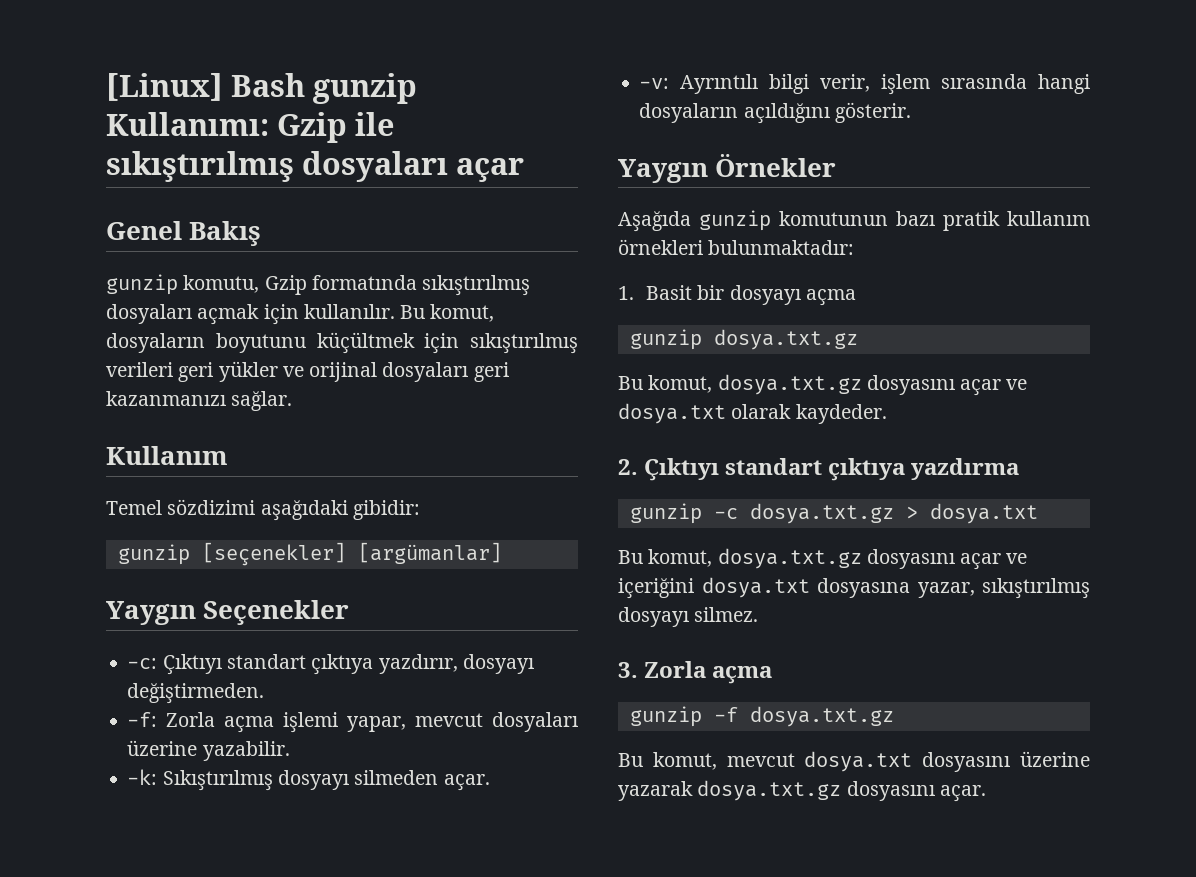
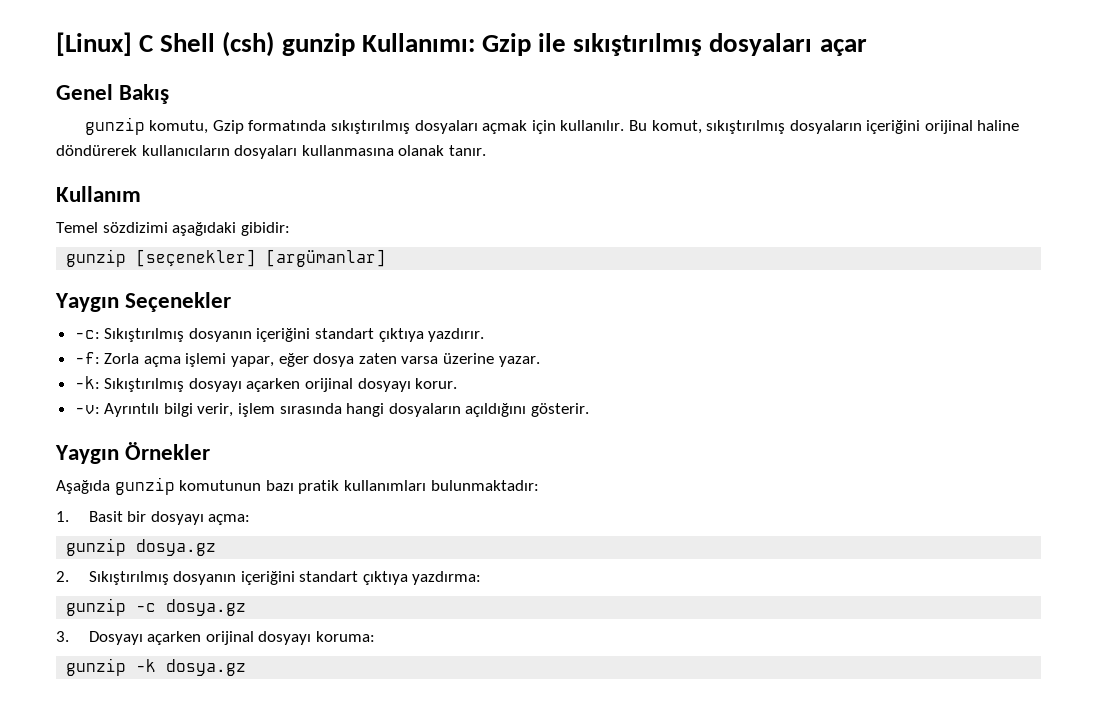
- [Linux] Bash gunzip Kullanımı: Gzip ile sıkıştırılmış dosyaları açar
+ [Linux] C Shell (csh) gunzip Kullanımı: Gzip ile sıkıştırılmış dosyaları açar
- Bu komut, dosyaların boyutunu küçültmek için sıkıştırılmış verileri geri yükler ve orijinal dosyaları geri kazanmanızı sağlar.
+ Bu komut, sıkıştırılmış dosyaların içeriğini orijinal haline döndürerek kullanıcıların dosyaları kullanmasına olanak tanır.
- -c: Çıktıyı standart çıktıya yazdırır, dosyayı değiştirmeden.
+ -c: Sıkıştırılmış dosyanın içeriğini standart çıktıya yazdırır.
- -f: Zorla açma işlemi yapar, mevcut dosyaları üzerine yazabilir.
+ -f: Zorla açma işlemi yapar, eğer dosya zaten varsa üzerine yazar.
- -k: Sıkıştırılmış dosyayı silmeden açar.
+ -k: Sıkıştırılmış dosyayı açarken orijinal dosyayı korur.
- Aşağıda gunzip komutunun bazı pratik kullanım örnekleri bulunmaktadır:
+ Aşağıda gunzip komutunun bazı pratik kullanımları bulunmaktadır:
- 1. Basit bir dosyayı açma
- gunzip dosya.txt.gz
- Bu komut, dosya.txt.gz dosyasını açar ve dosya.txt olarak kaydeder.
- 2. Çıktıyı standart çıktıya yazdırma
+ 1. Basit bir dosyayı açma:
+ gunzip dosya.gz
+ 2. Sıkıştırılmış dosyanın içeriğini standart çıktıya yazdırma:
- gunzip -c dosya.txt.gz > dosya.txt
- Bu komut, dosya.txt.gz dosyasını açar ve içeriğini dosya.txt dosyasına yazar, sıkıştırılmış dosyayı silmez.
- 3. Zorla açma
- gunzip -f dosya.txt.gz
- Bu komut, mevcut dosya.txt dosyasını üzerine yazarak dosya.txt.gz dosyasını açar.
+ gunzip -c dosya.gz
+ 3. Dosyayı açarken orijinal dosyayı koruma:
+ gunzip -k dosya.gz

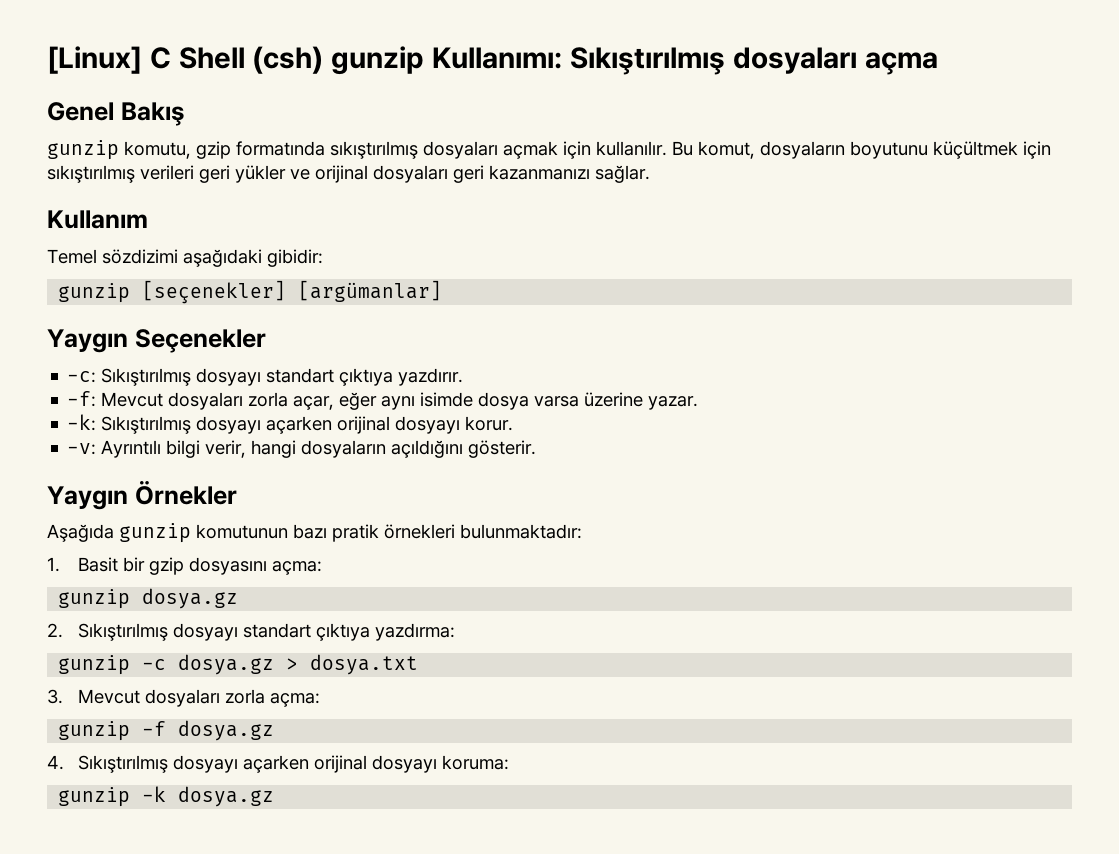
- [Linux] C Shell (csh) gunzip Kullanımı: Gzip ile sıkıştırılmış dosyaları açar
+ [Linux] C Shell (csh) gunzip Kullanımı: Sıkıştırılmış dosyaları açma
- gunzip komutu, Gzip formatında sıkıştırılmış dosyaları açmak için kullanılır.
+ gunzip komutu, gzip formatında sıkıştırılmış dosyaları açmak için kullanılır.
- Bu komut, sıkıştırılmış dosyaların içeriğini orijinal haline döndürerek kullanıcıların dosyaları kullanmasına olanak tanır.
+ Bu komut, dosyaların boyutunu küçültmek için sıkıştırılmış verileri geri yükler ve orijinal dosyaları geri kazanmanızı sağlar.
- -c: Sıkıştırılmış dosyanın içeriğini standart çıktıya yazdırır.
+ -c: Sıkıştırılmış dosyayı standart çıktıya yazdırır.
- -f: Zorla açma işlemi yapar, eğer dosya zaten varsa üzerine yazar.
+ -f: Mevcut dosyaları zorla açar, eğer aynı isimde dosya varsa üzerine yazar.
- -v: Ayrıntılı bilgi verir, işlem sırasında hangi dosyaların açıldığını gösterir.
+ -v: Ayrıntılı bilgi verir, hangi dosyaların açıldığını gösterir.
- Aşağıda gunzip komutunun bazı pratik kullanımları bulunmaktadır:
+ Aşağıda gunzip komutunun bazı pratik örnekleri bulunmaktadır:
- 1. Basit bir dosyayı açma:
+ 1. Basit bir gzip dosyasını açma:
- 2. Sıkıştırılmış dosyanın içeriğini standart çıktıya yazdırma:
+ 2. Sıkıştırılmış dosyayı standart çıktıya yazdırma:
- gunzip -c dosya.gz
+ gunzip -c dosya.gz > dosya.txt
- 3. Dosyayı açarken orijinal dosyayı koruma:
+ 3. Mevcut dosyaları zorla açma:
+ gunzip -f dosya.gz
+ 4. Sıkıştırılmış dosyayı açarken orijinal dosyayı koruma:

